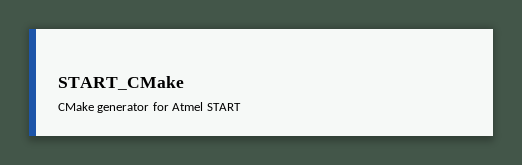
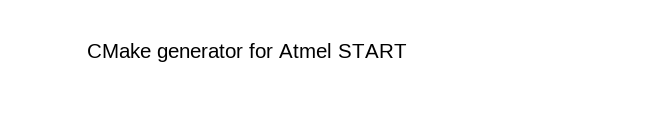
- START_CMake

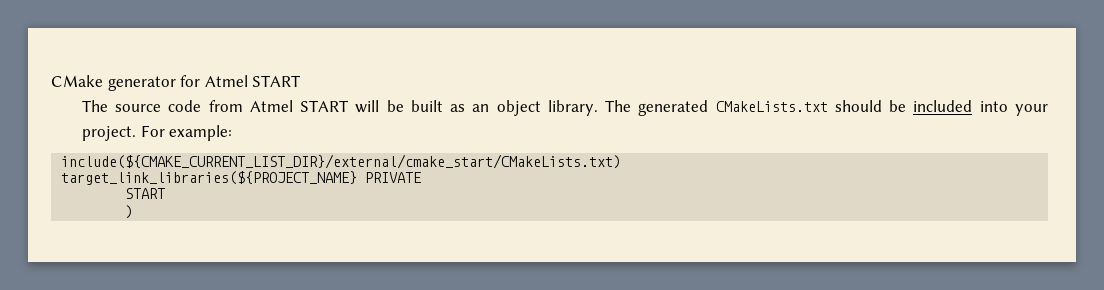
+ The source code from Atmel START will be built as an object library. The generated CMakeLists.txt should be included into your project. For example:
+ include(${CMAKE_CURRENT_LIST_DIR}/external/cmake_start/CMakeLists.txt)
+ target_link_libraries(${PROJECT_NAME} PRIVATE
+ START
+ )

